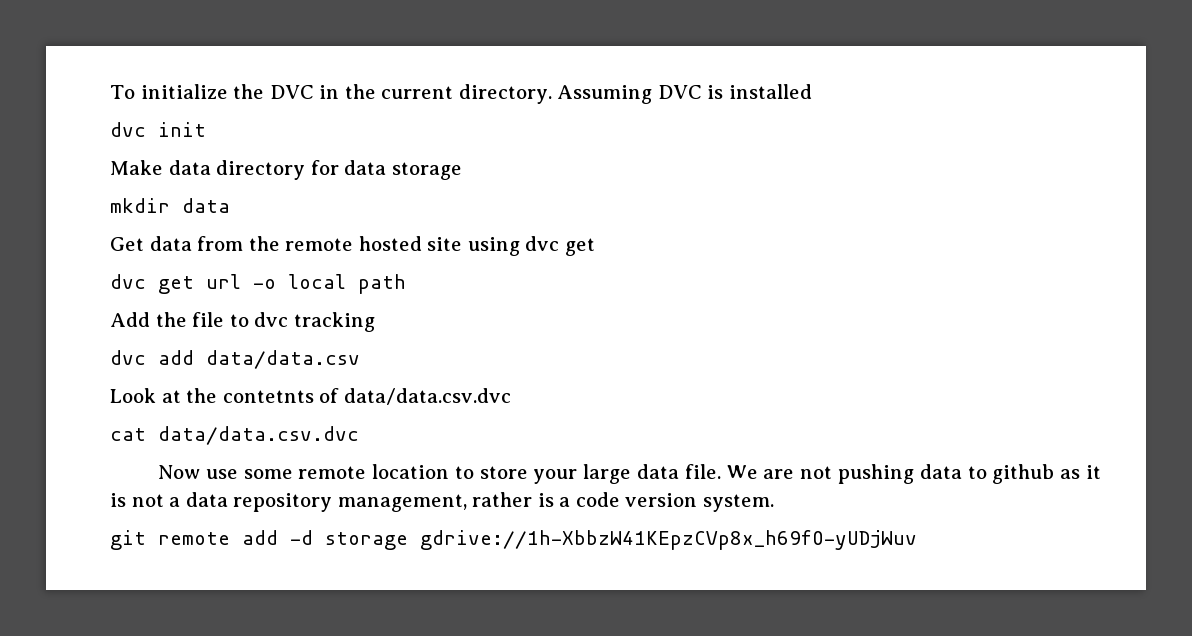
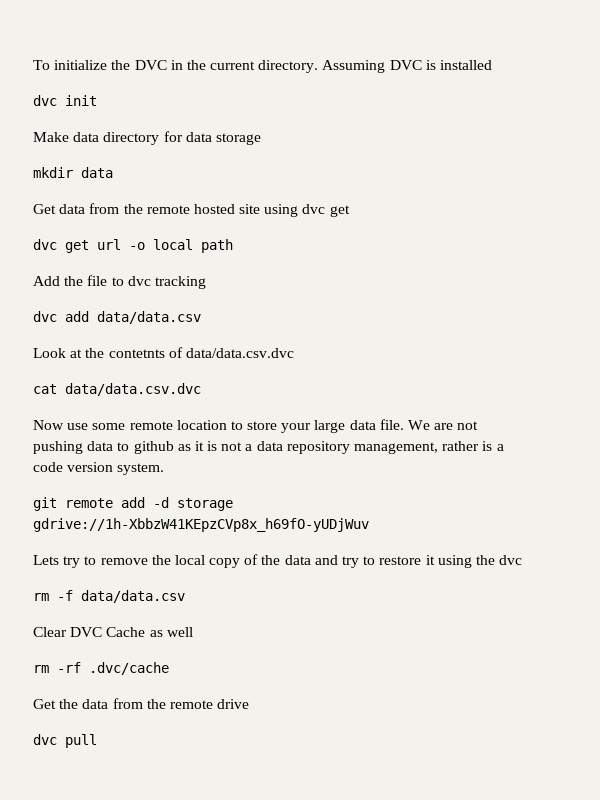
+ Lets try to remove the local copy of the data and try to restore it using the dvc
+ rm -f data/data.csv
+ Clear DVC Cache as well
+ rm -rf .dvc/cache
+ Get the data from the remote drive
+ dvc pull

